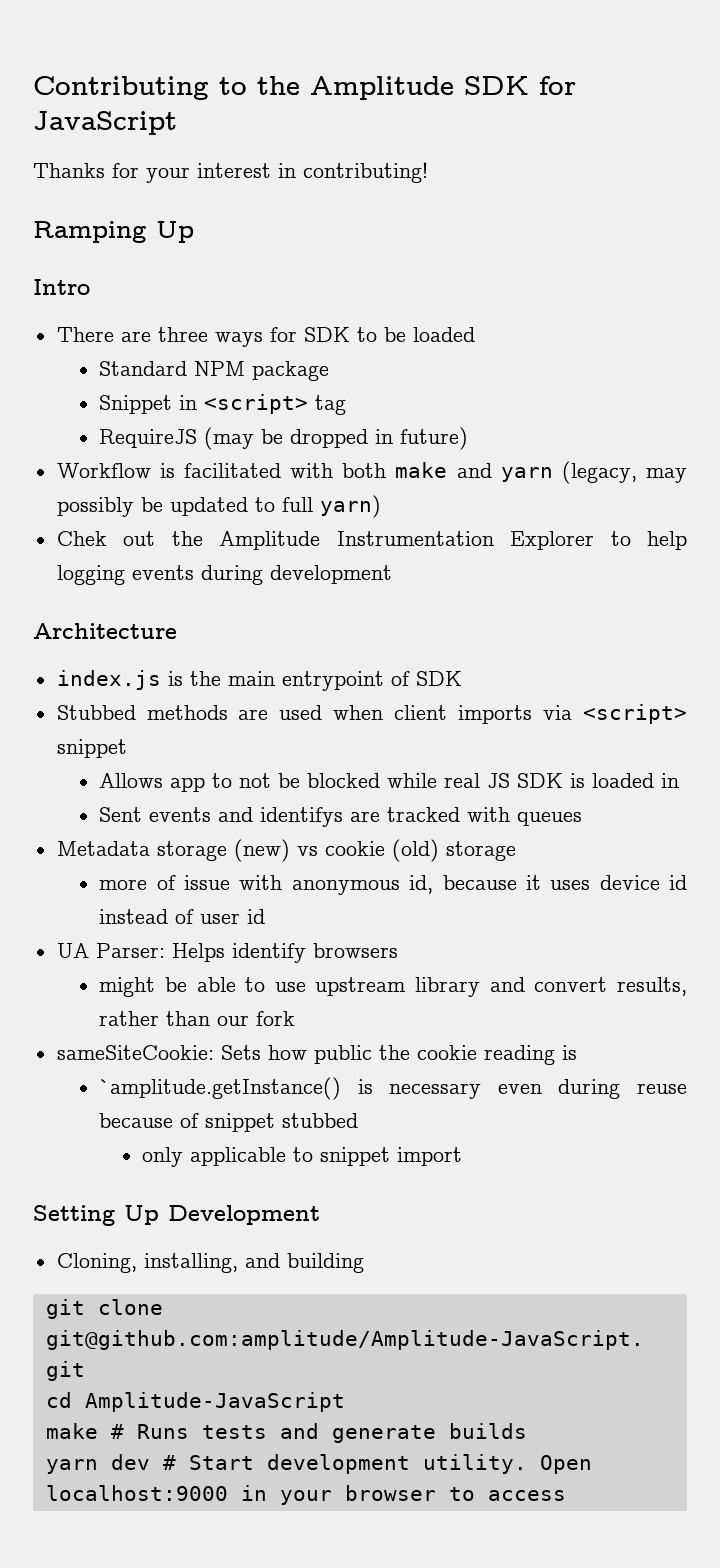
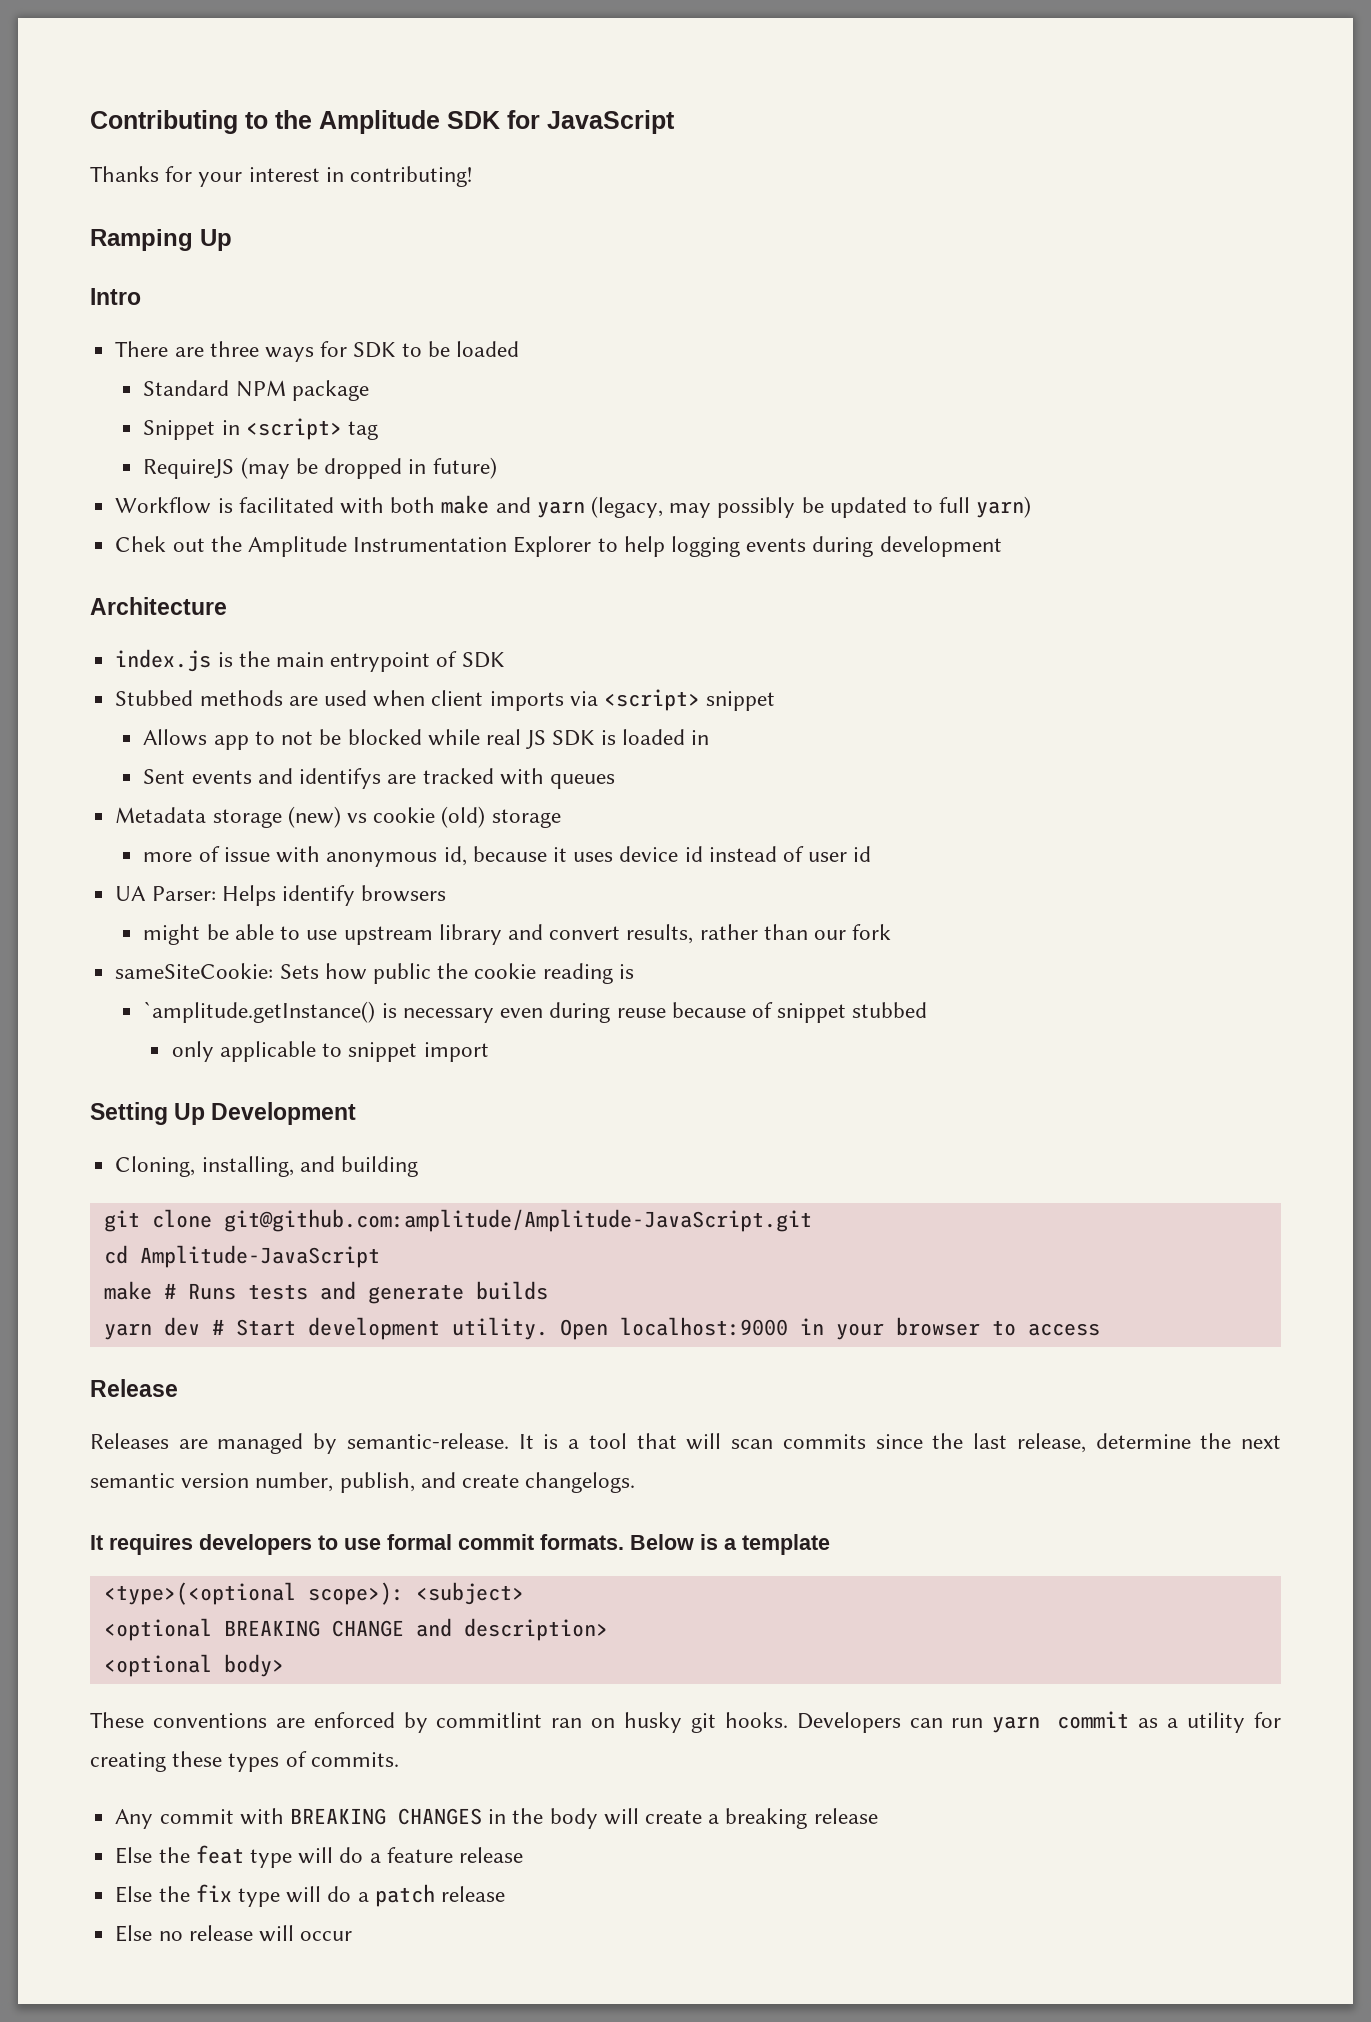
+ Release
+ Releases are managed by semantic-release. It is a tool that will scan commits since the last release, determine the next semantic version number, publish, and create changelogs.
+ It requires developers to use formal commit formats. Below is a template
+ <type>(<optional scope>): <subject>
+ <optional BREAKING CHANGE and description>
+ <optional body>
+ These conventions are enforced by commitlint ran on husky git hooks. Developers can run yarn commit as a utility for creating these types of commits.
+ Any commit with BREAKING CHANGES in the body will create a breaking release
+ Else the feat type will do a feature release
+ Else the fix type will do a patch release
+ Else no release will occur

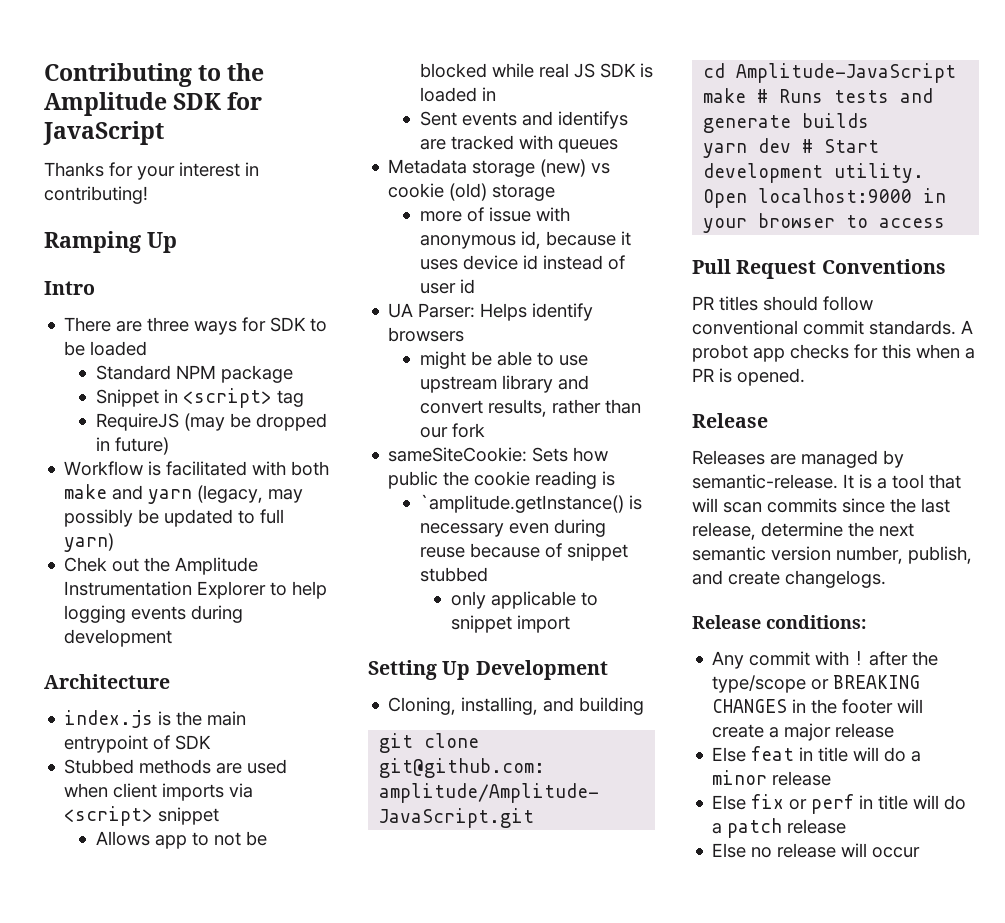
+ Pull Request Conventions
+ PR titles should follow conventional commit standards. A probot app checks for this when a PR is opened.
- It requires developers to use formal commit formats. Below is a template
- <type>(<optional scope>): <subject>
- <optional BREAKING CHANGE and description>
- <optional body>
- These conventions are enforced by commitlint ran on husky git hooks. Developers can run yarn commit as a utility for creating these types of commits.
- Any commit with BREAKING CHANGES in the body will create a breaking release
- Else the feat type will do a feature release
- Else the fix type will do a patch release
+ Release conditions:
+ Any commit with ! after the type/scope or BREAKING CHANGES in the footer will create a major release
+ Else feat in title will do a minor release
+ Else fix or perf in title will do a patch release

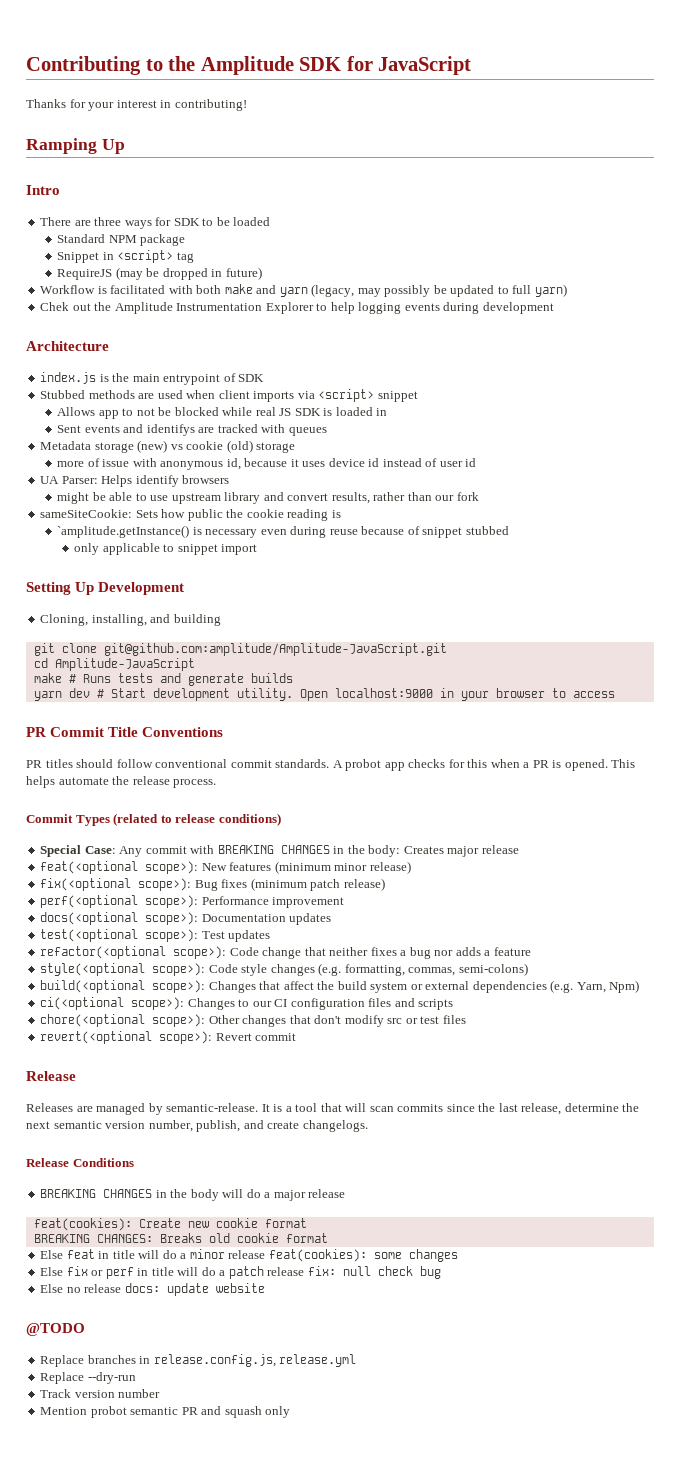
- Pull Request Conventions
+ PR Commit Title Conventions
+ This helps automate the release process.
+ Commit Types (related to release conditions)
+ Special Case: Any commit with BREAKING CHANGES in the body: Creates major release
+ feat(<optional scope>): New features (minimum minor release)
+ fix(<optional scope>): Bug fixes (minimum patch release)
+ perf(<optional scope>): Performance improvement
+ docs(<optional scope>): Documentation updates
+ test(<optional scope>): Test updates
+ refactor(<optional scope>): Code change that neither fixes a bug nor adds a feature
+ style(<optional scope>): Code style changes (e.g. formatting, commas, semi-colons)
+ build(<optional scope>): Changes that affect the build system or external dependencies (e.g. Yarn, Npm)
+ ci(<optional scope>): Changes to our CI configuration files and scripts
+ chore(<optional scope>): Other changes that don't modify src or test files
+ revert(<optional scope>): Revert commit
- Release conditions:
- Any commit with ! after the type/scope or BREAKING CHANGES in the footer will create a major release
+ Release Conditions
+ BREAKING CHANGES in the body will do a major release
+ feat(cookies): Create new cookie format
+ BREAKING CHANGES: Breaks old cookie format
- Else feat in title will do a minor release
+ Else feat in title will do a minor release feat(cookies): some changes
- Else fix or perf in title will do a patch release
+ Else fix or perf in title will do a patch release fix: null check bug
- Else no release will occur
+ Else no release docs: update website
+ @TODO
+ Replace branches in release.config.js, release.yml
+ Replace --dry-run
+ Track version number
+ Mention probot semantic PR and squash only

